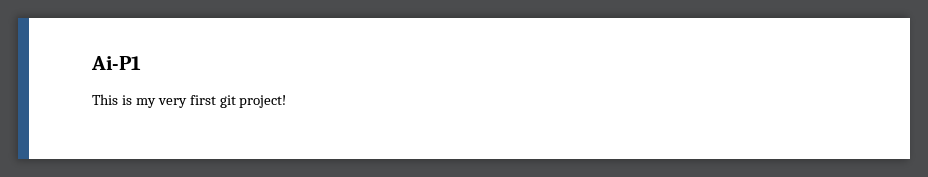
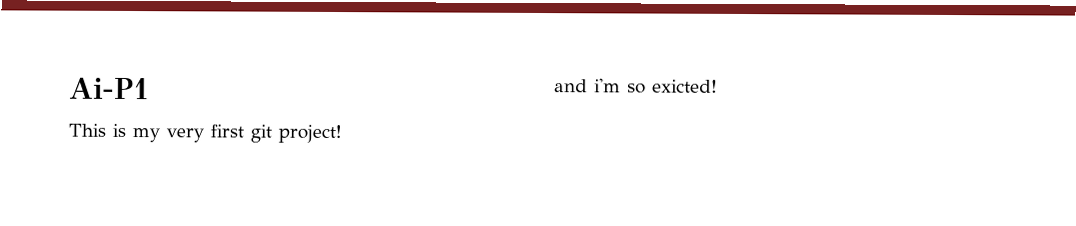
+ and i'm so exicted!

